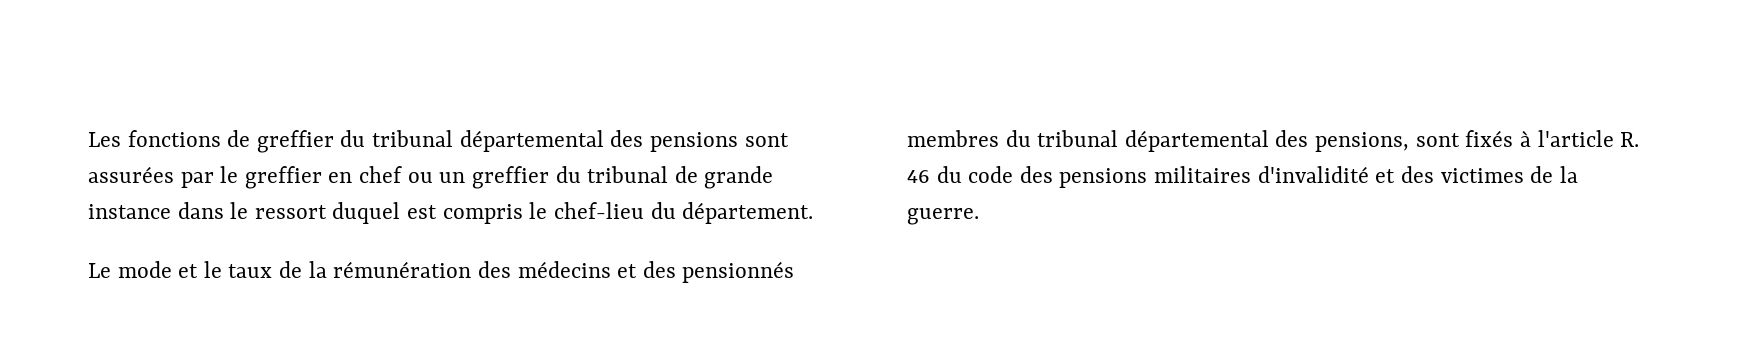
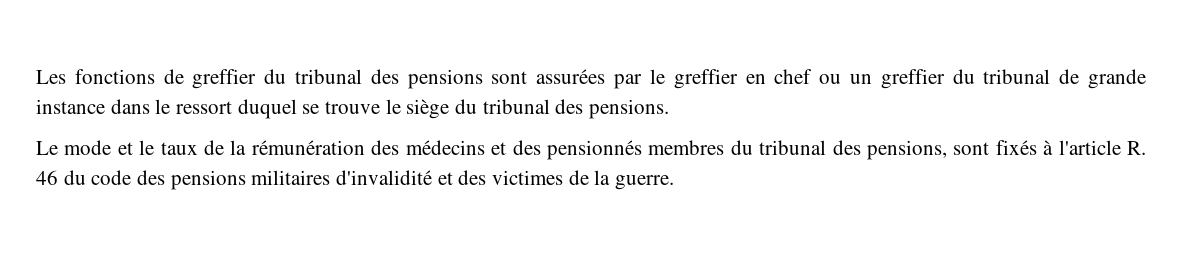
- Les fonctions de greffier du tribunal départemental des pensions sont assurées par le greffier en chef ou un greffier du tribunal de grande instance dans le ressort duquel est compris le chef-lieu du département.
+ Les fonctions de greffier du tribunal des pensions sont assurées par le greffier en chef ou un greffier du tribunal de grande instance dans le ressort duquel se trouve le siège du tribunal des pensions.
- Le mode et le taux de la rémunération des médecins et des pensionnés membres du tribunal départemental des pensions, sont fixés à l'article R. 46 du code des pensions militaires d'invalidité et des victimes de la guerre.
+ Le mode et le taux de la rémunération des médecins et des pensionnés membres du tribunal des pensions, sont fixés à l'article R. 46 du code des pensions militaires d'invalidité et des victimes de la guerre.

